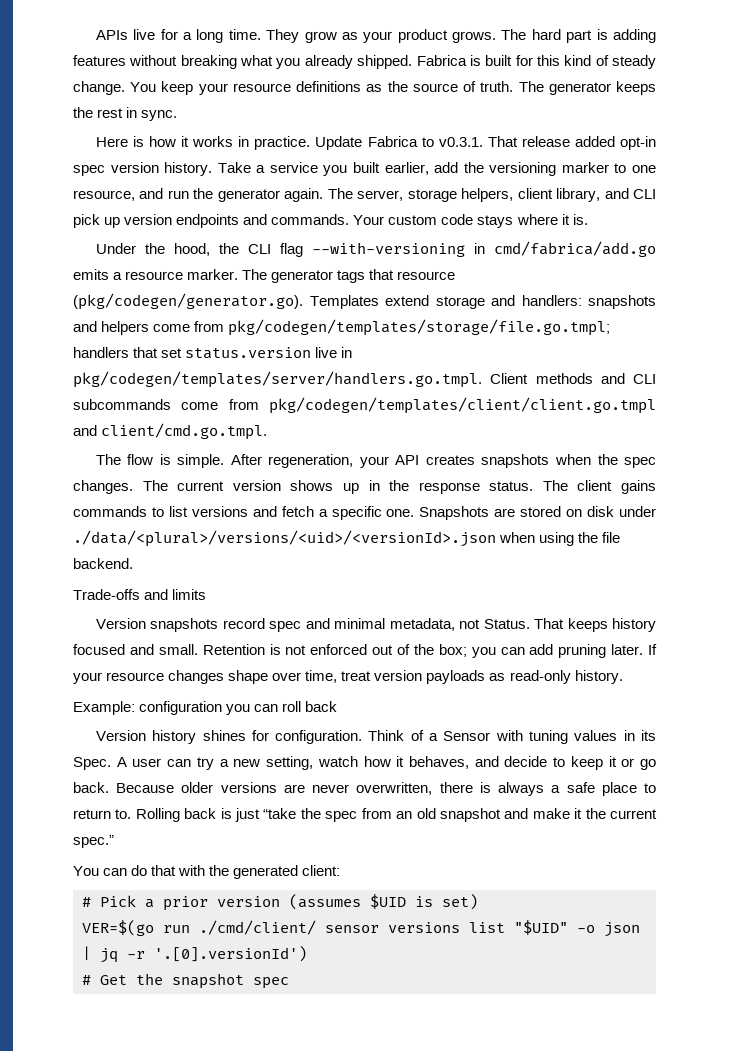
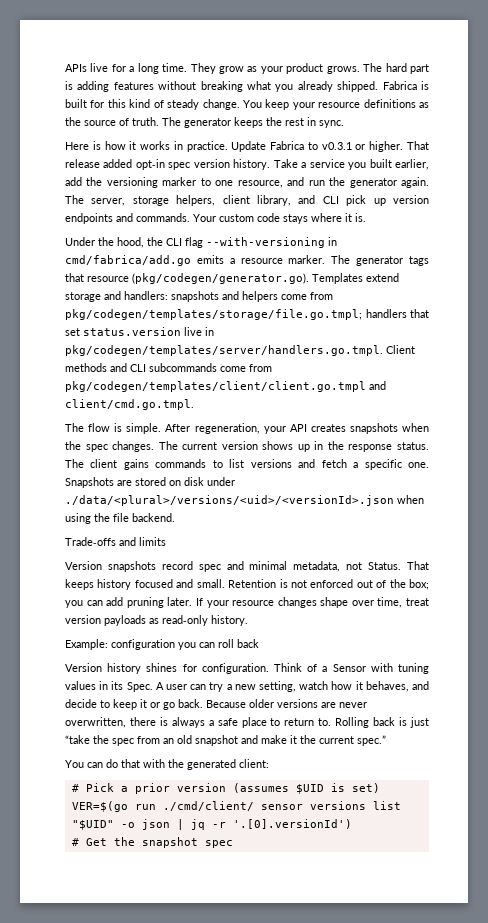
- Update Fabrica to v0.3.1. That release added opt‑in spec version history.
+ Update Fabrica to v0.3.1 or higher. That release added opt‑in spec version history.

